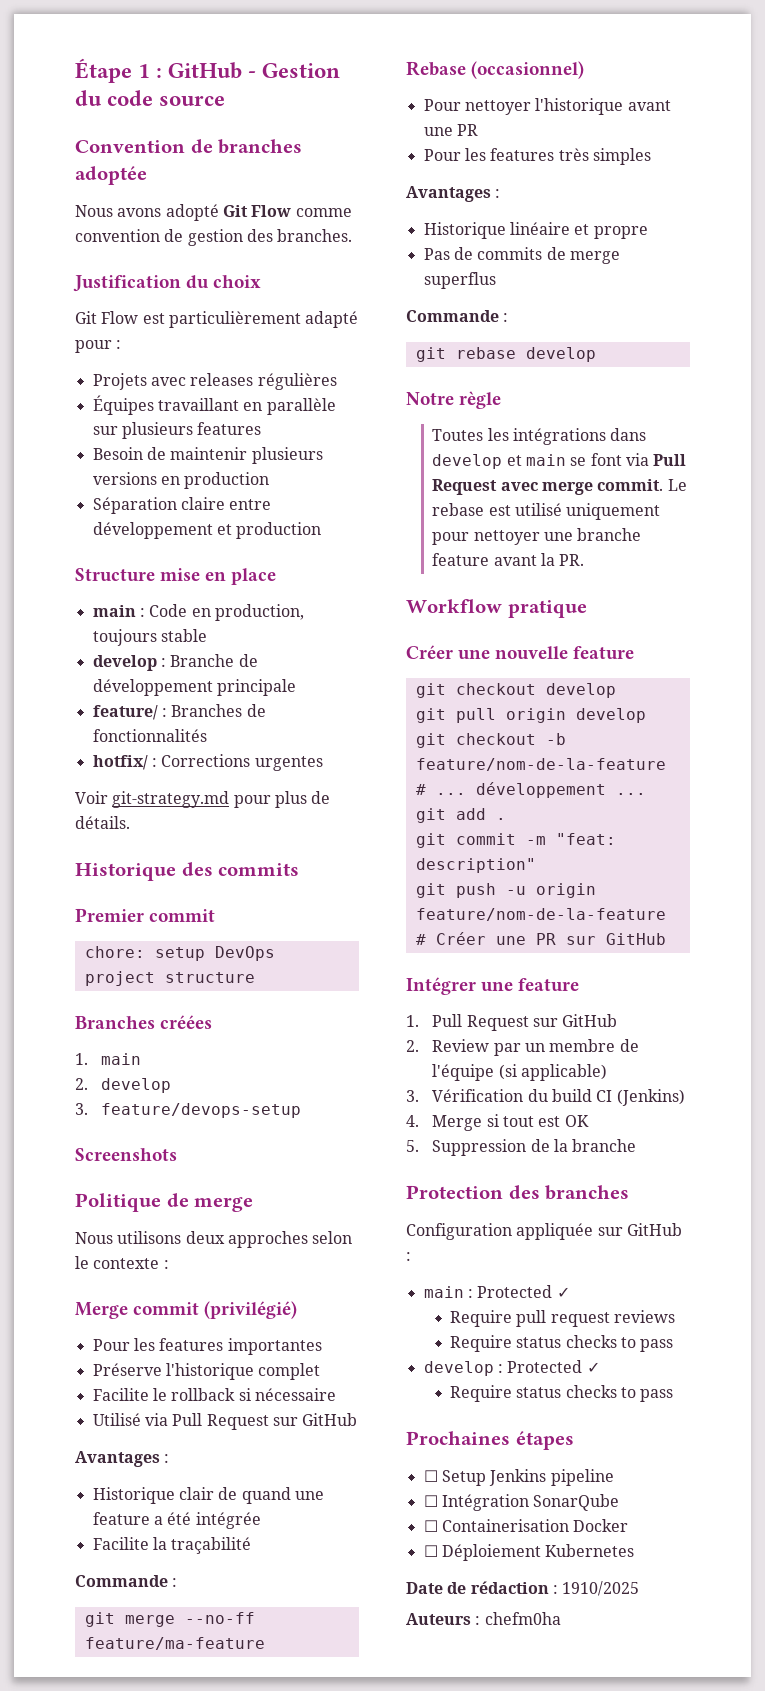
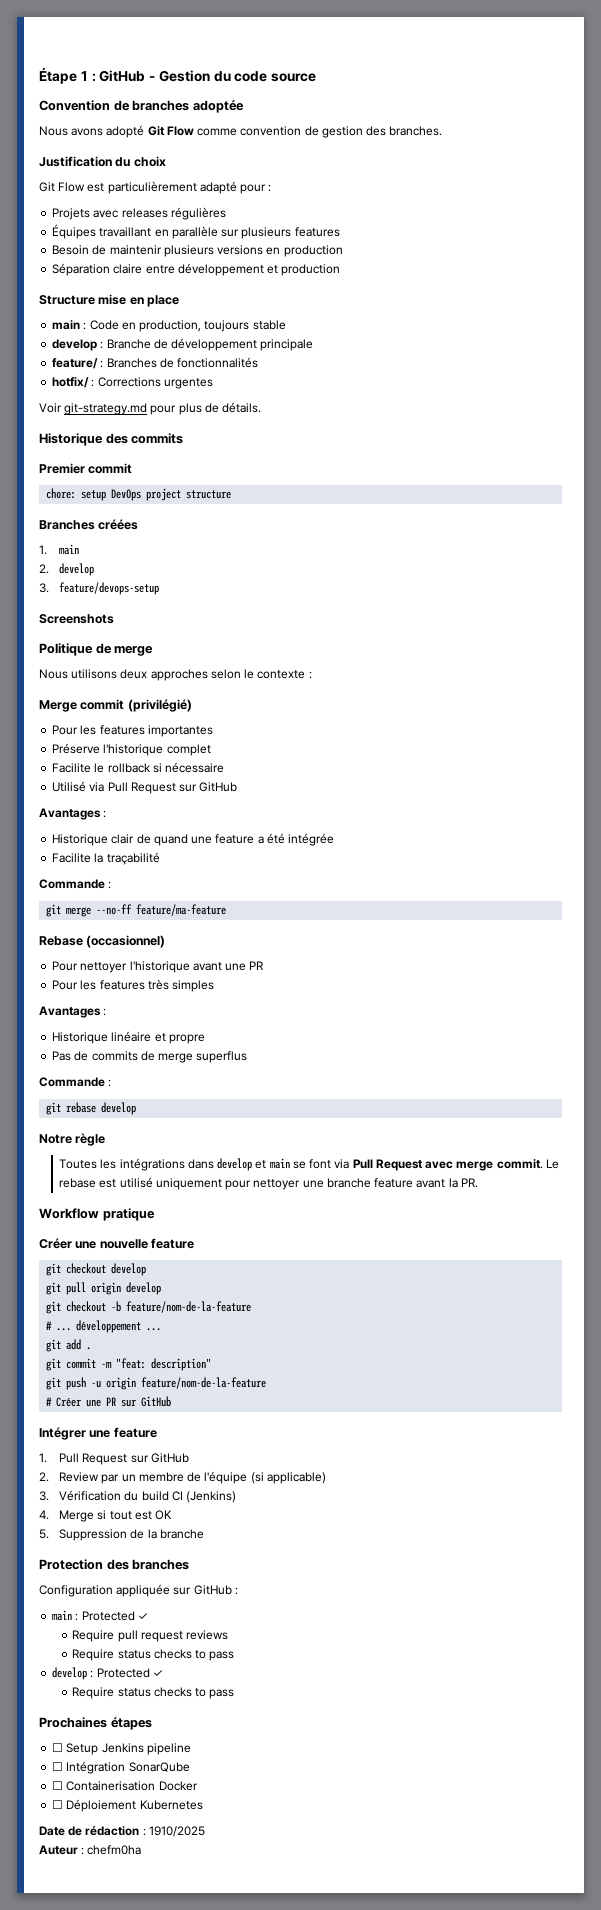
- Auteurs : chefm0ha
+ Auteur : chefm0ha

